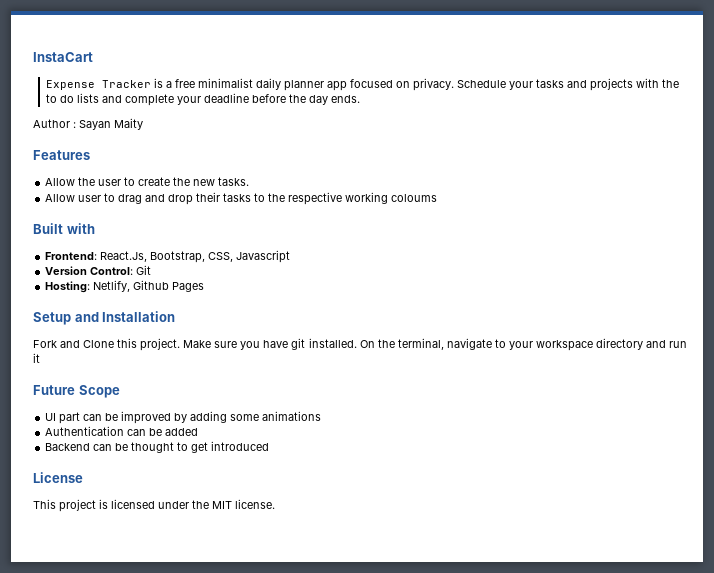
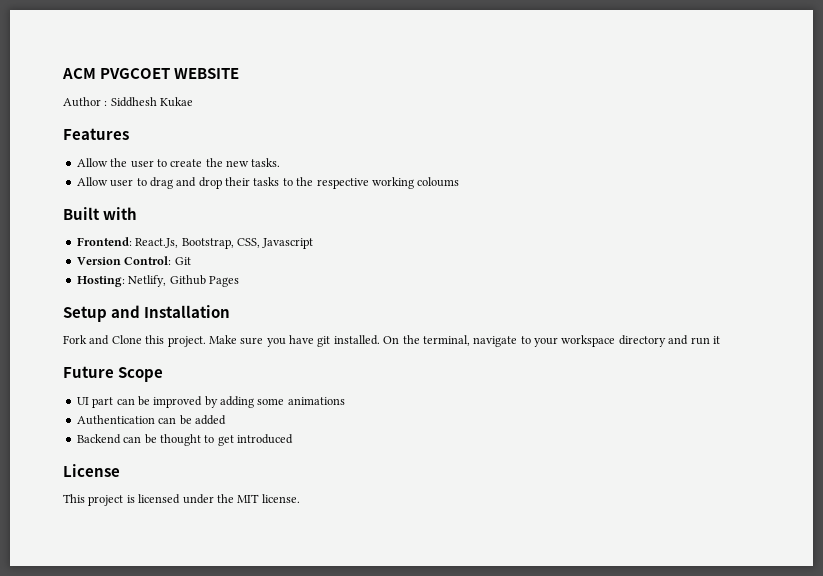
- InstaCart
- Expense Tracker is a free minimalist daily planner app focused on privacy. Schedule your tasks and projects with the to do lists and complete your deadline before the day ends.
+ ACM PVGCOET WEBSITE
- Author : Sayan Maity
+ Author : Siddhesh Kukae

